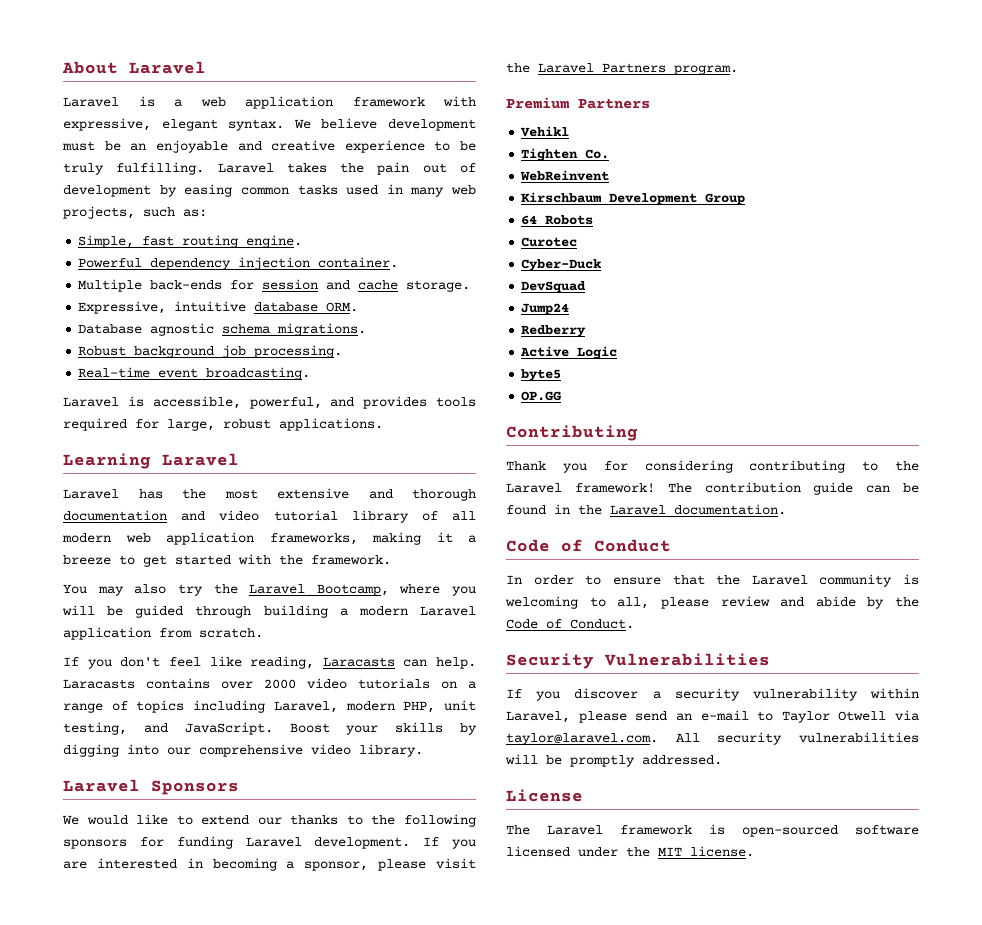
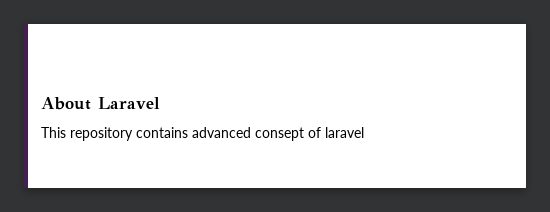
- Laravel is a web application framework with expressive, elegant syntax. We believe development must be an enjoyable and creative experience to be truly fulfilling. Laravel takes the pain out of development by easing common tasks used in many web projects, such as:
- Simple, fast routing engine.
- Powerful dependency injection container.
- Multiple back-ends for session and cache storage.
- Expressive, intuitive database ORM.
- Database agnostic schema migrations.
- Robust background job processing.
- Real-time event broadcasting.
- Laravel is accessible, powerful, and provides tools required for large, robust applications.
- Learning Laravel
- Laravel has the most extensive and thorough documentation and video tutorial library of all modern web application frameworks, making it a breeze to get started with the framework.
- You may also try the Laravel Bootcamp, where you will be guided through building a modern Laravel application from scratch.
- If you don't feel like reading, Laracasts can help. Laracasts contains over 2000 video tutorials on a range of topics including Laravel, modern PHP, unit testing, and JavaScript. Boost your skills by digging into our comprehensive video library.
- Laravel Sponsors
- We would like to extend our thanks to the following sponsors for funding Laravel development. If you are interested in becoming a sponsor, please visit the Laravel Partners program.
- Premium Partners
- Vehikl
- Tighten Co.
- WebReinvent
- Kirschbaum Development Group
- 64 Robots
- Curotec
- Cyber-Duck
- DevSquad
- Jump24
- Redberry
- Active Logic
- byte5
- OP.GG
- Contributing
- Thank you for considering contributing to the Laravel framework! The contribution guide can be found in the Laravel documentation.
- Code of Conduct
- In order to ensure that the Laravel community is welcoming to all, please review and abide by the Code of Conduct.
- Security Vulnerabilities
- If you discover a security vulnerability within Laravel, please send an e-mail to Taylor Otwell via taylor@laravel.com. All security vulnerabilities will be promptly addressed.
- License
- The Laravel framework is open-sourced software licensed under the MIT license.
+ This repository contains advanced consept of laravel

